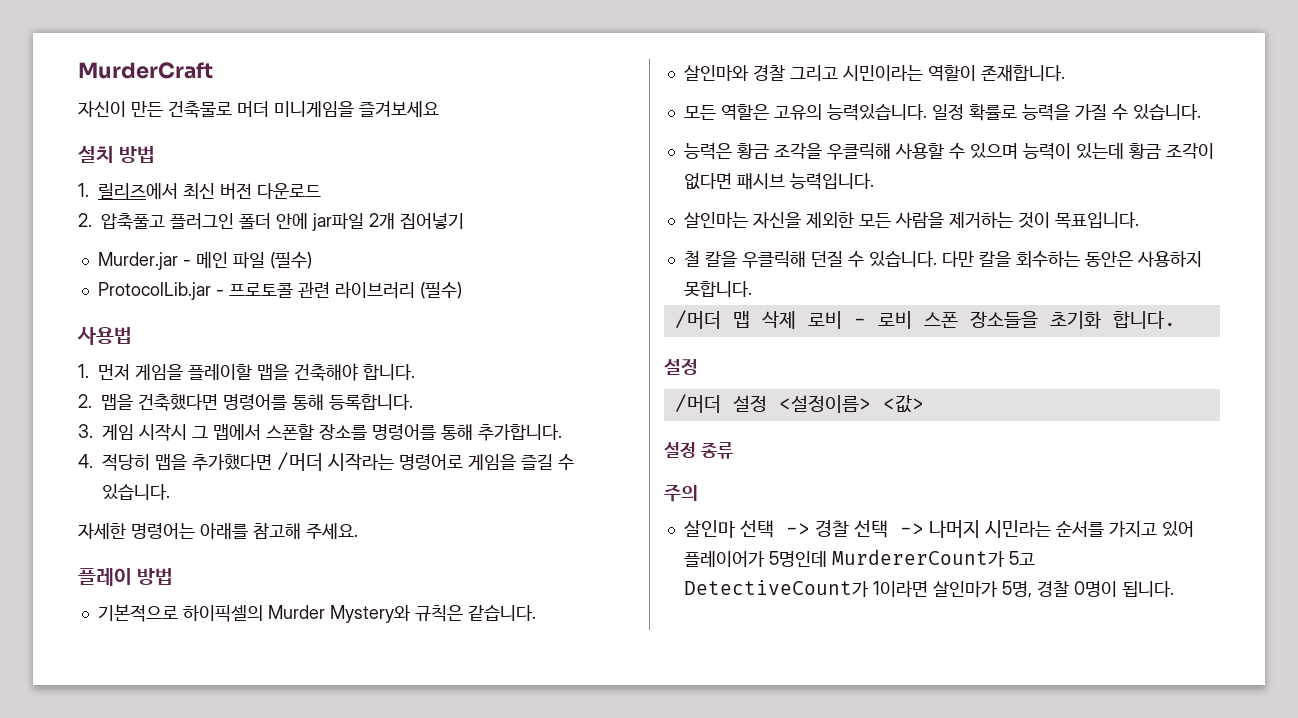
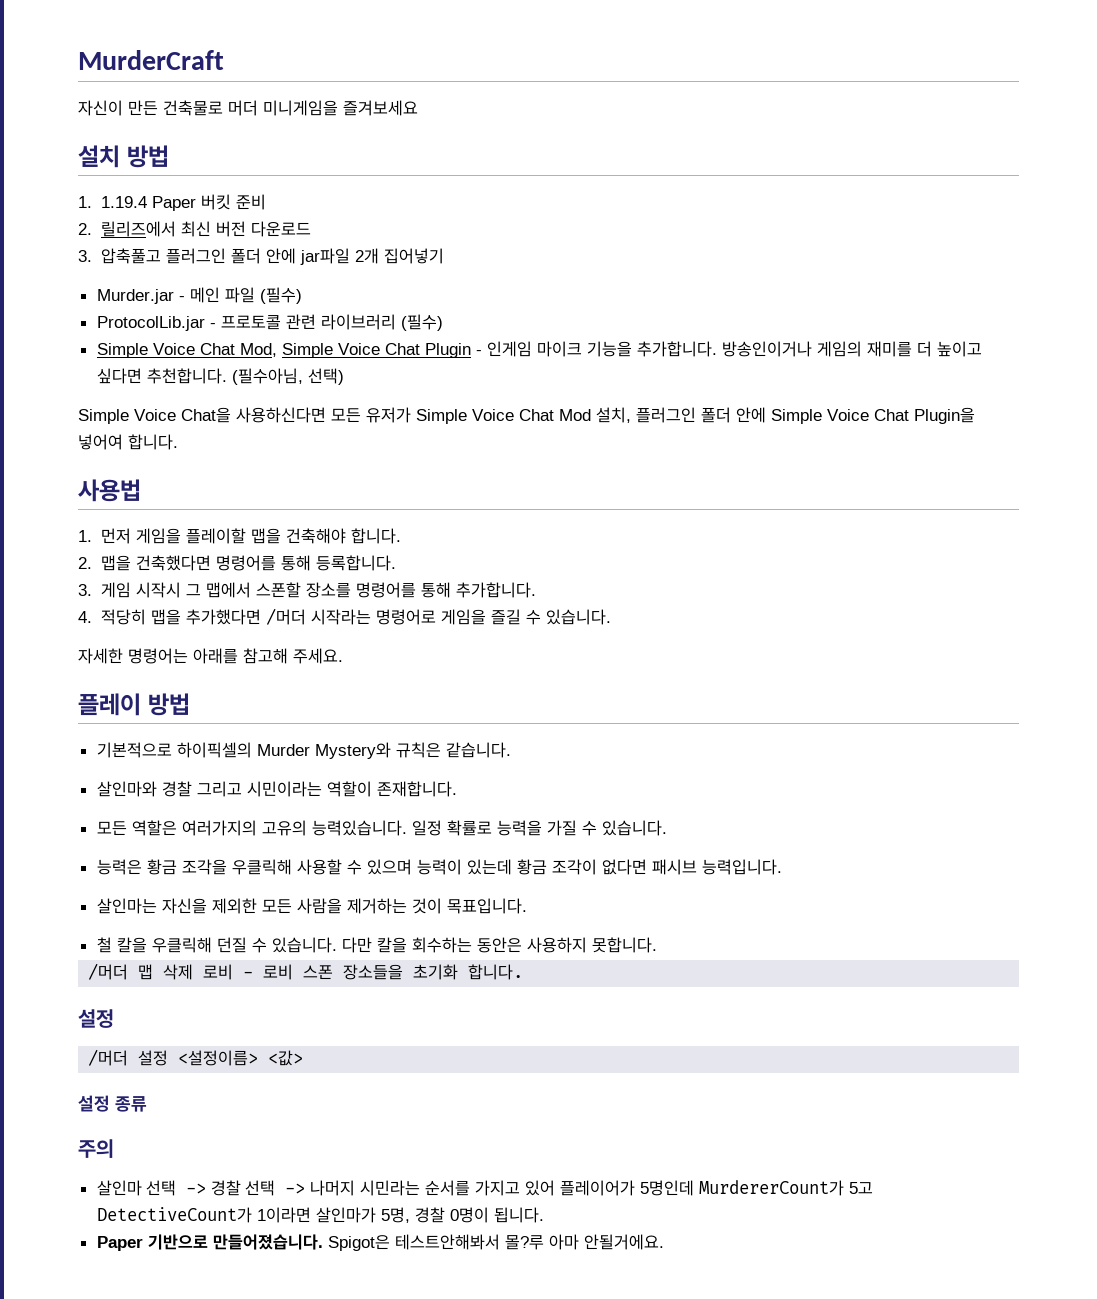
- 1. 릴리즈에서 최신 버전 다운로드
+ 1. 1.19.4 Paper 버킷 준비
+ 2. 릴리즈에서 최신 버전 다운로드
- 2. 압축풀고 플러그인 폴더 안에 jar파일 2개 집어넣기
+ 3. 압축풀고 플러그인 폴더 안에 jar파일 2개 집어넣기
+ Simple Voice Chat Mod, Simple Voice Chat Plugin - 인게임 마이크 기능을 추가합니다. 방송인이거나 게임의 재미를 더 높이고 싶다면 추천합니다. (필수아님, 선택)
+ Simple Voice Chat을 사용하신다면 모든 유저가 Simple Voice Chat Mod 설치, 플러그인 폴더 안에 Simple Voice Chat Plugin을 넣어여 합니다.
- 모든 역할은 고유의 능력있습니다.
+ 모든 역할은 여러가지의 고유의 능력있습니다.
+ Paper 기반으로 만들어졌습니다. Spigot은 테스트안해봐서 몰?루 아마 안될거에요.

